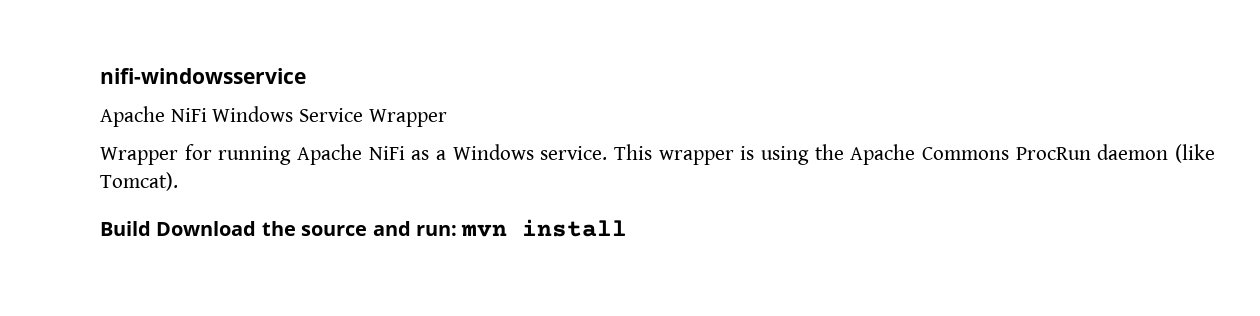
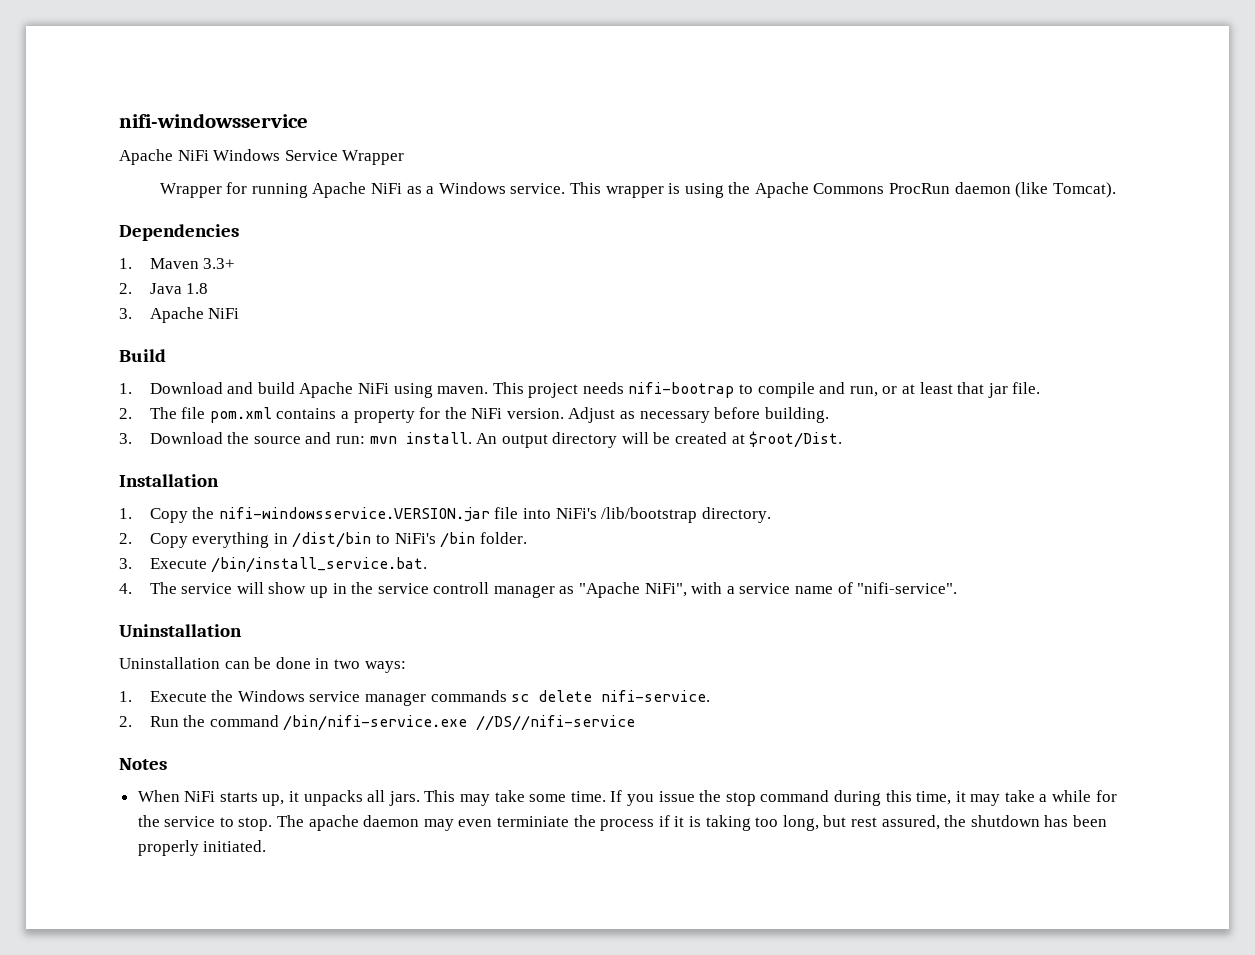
- Build Download the source and run: mvn install
+ Dependencies
+ 1. Maven 3.3+
+ 2. Java 1.8
+ 3. Apache NiFi
+ Build
+ 1. Download and build Apache NiFi using maven. This project needs nifi-bootrap to compile and run, or at least that jar file.
+ 2. The file pom.xml contains a property for the NiFi version. Adjust as necessary before building.
+ 3. Download the source and run: mvn install. An output directory will be created at $root/Dist.
+ Installation
+ 1. Copy the nifi-windowsservice.VERSION.jar file into NiFi's /lib/bootstrap directory.
+ 2. Copy everything in /dist/bin to NiFi's /bin folder.
+ 3. Execute /bin/install_service.bat.
+ 4. The service will show up in the service controll manager as "Apache NiFi", with a service name of "nifi-service".
+ Uninstallation
+ Uninstallation can be done in two ways:
+ 1. Execute the Windows service manager commands sc delete nifi-service.
+ 2. Run the command /bin/nifi-service.exe //DS//nifi-service
+ Notes
+ When NiFi starts up, it unpacks all jars. This may take some time. If you issue the stop command during this time, it may take a while for the service to stop. The apache daemon may even terminiate the process if it is taking too long, but rest assured, the shutdown has been properly initiated.

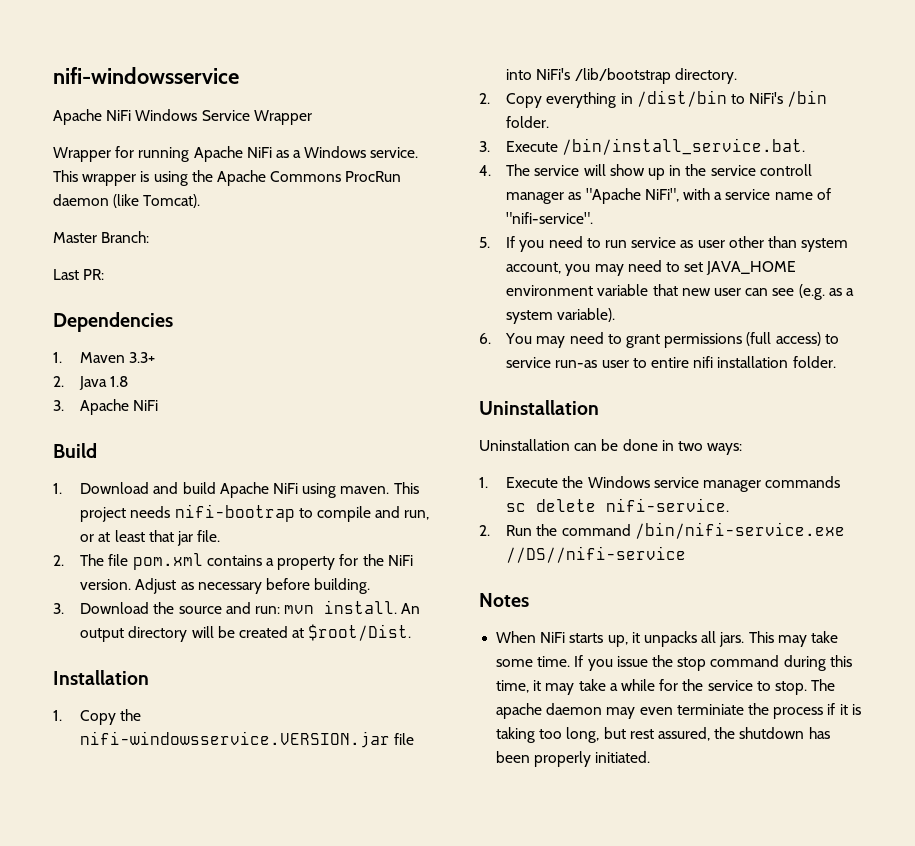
+ Master Branch:
+ Last PR:
+ 5. If you need to run service as user other than system account, you may need to set JAVA_HOME environment variable that new user can see (e.g. as a system variable).
+ 6. You may need to grant permissions (full access) to service run-as user to entire nifi installation folder.

